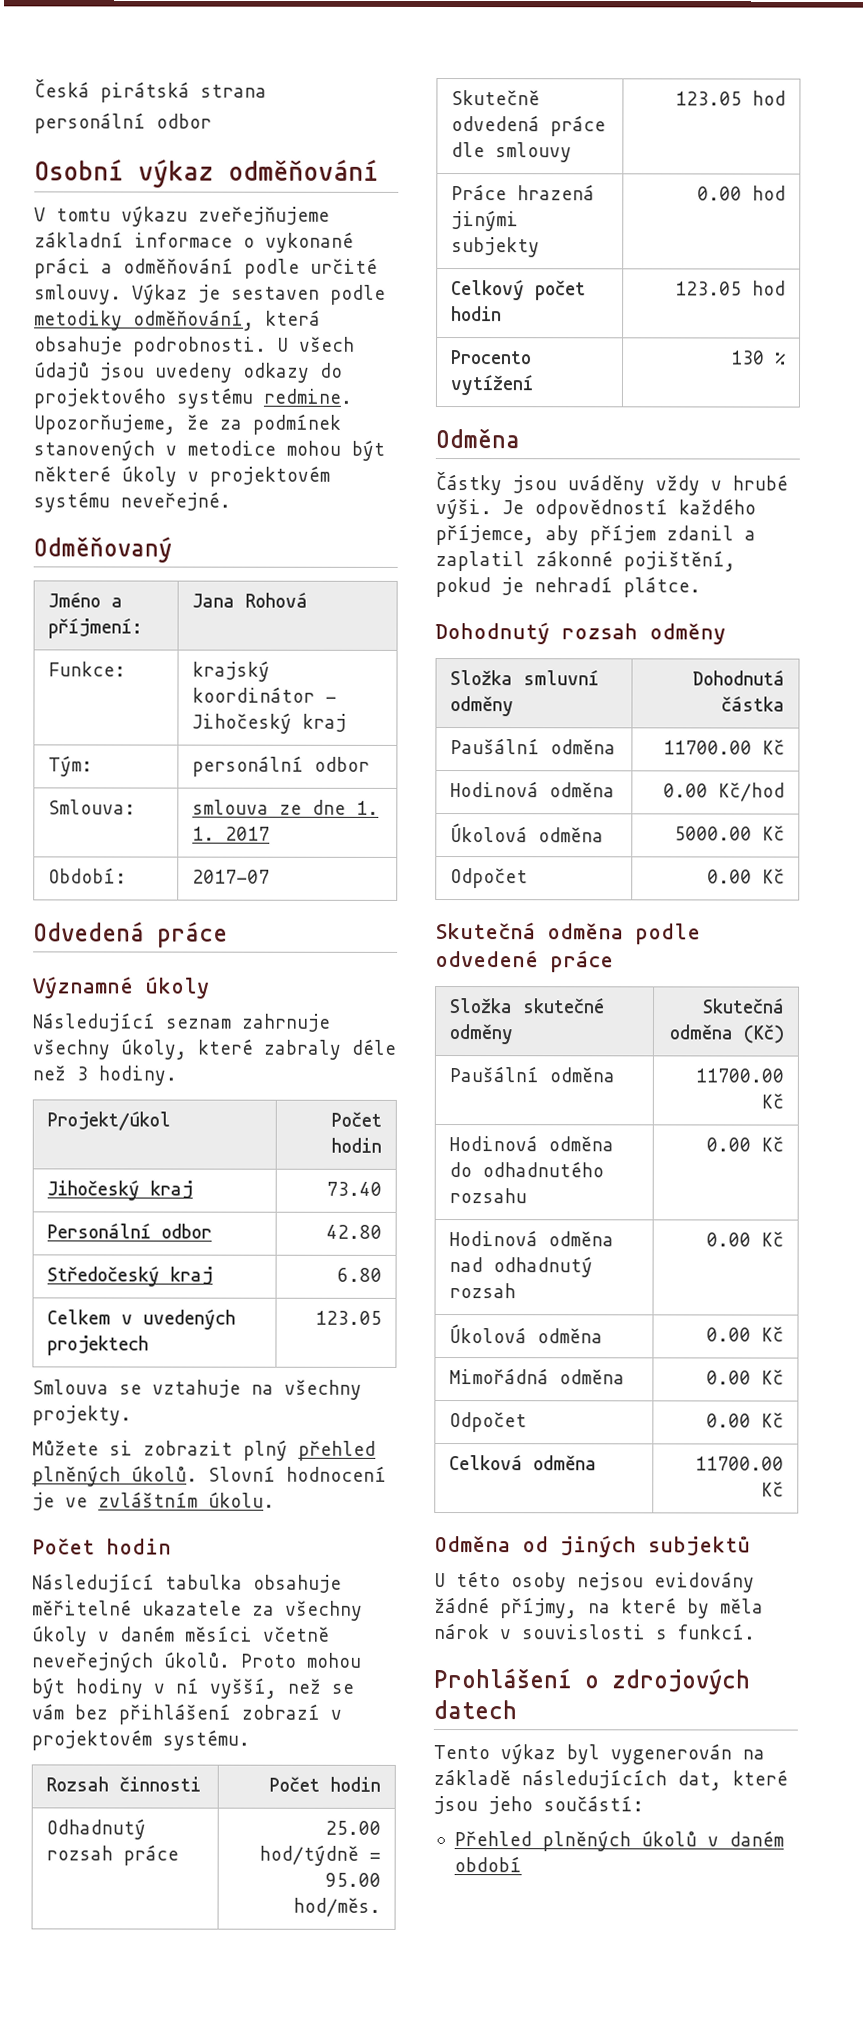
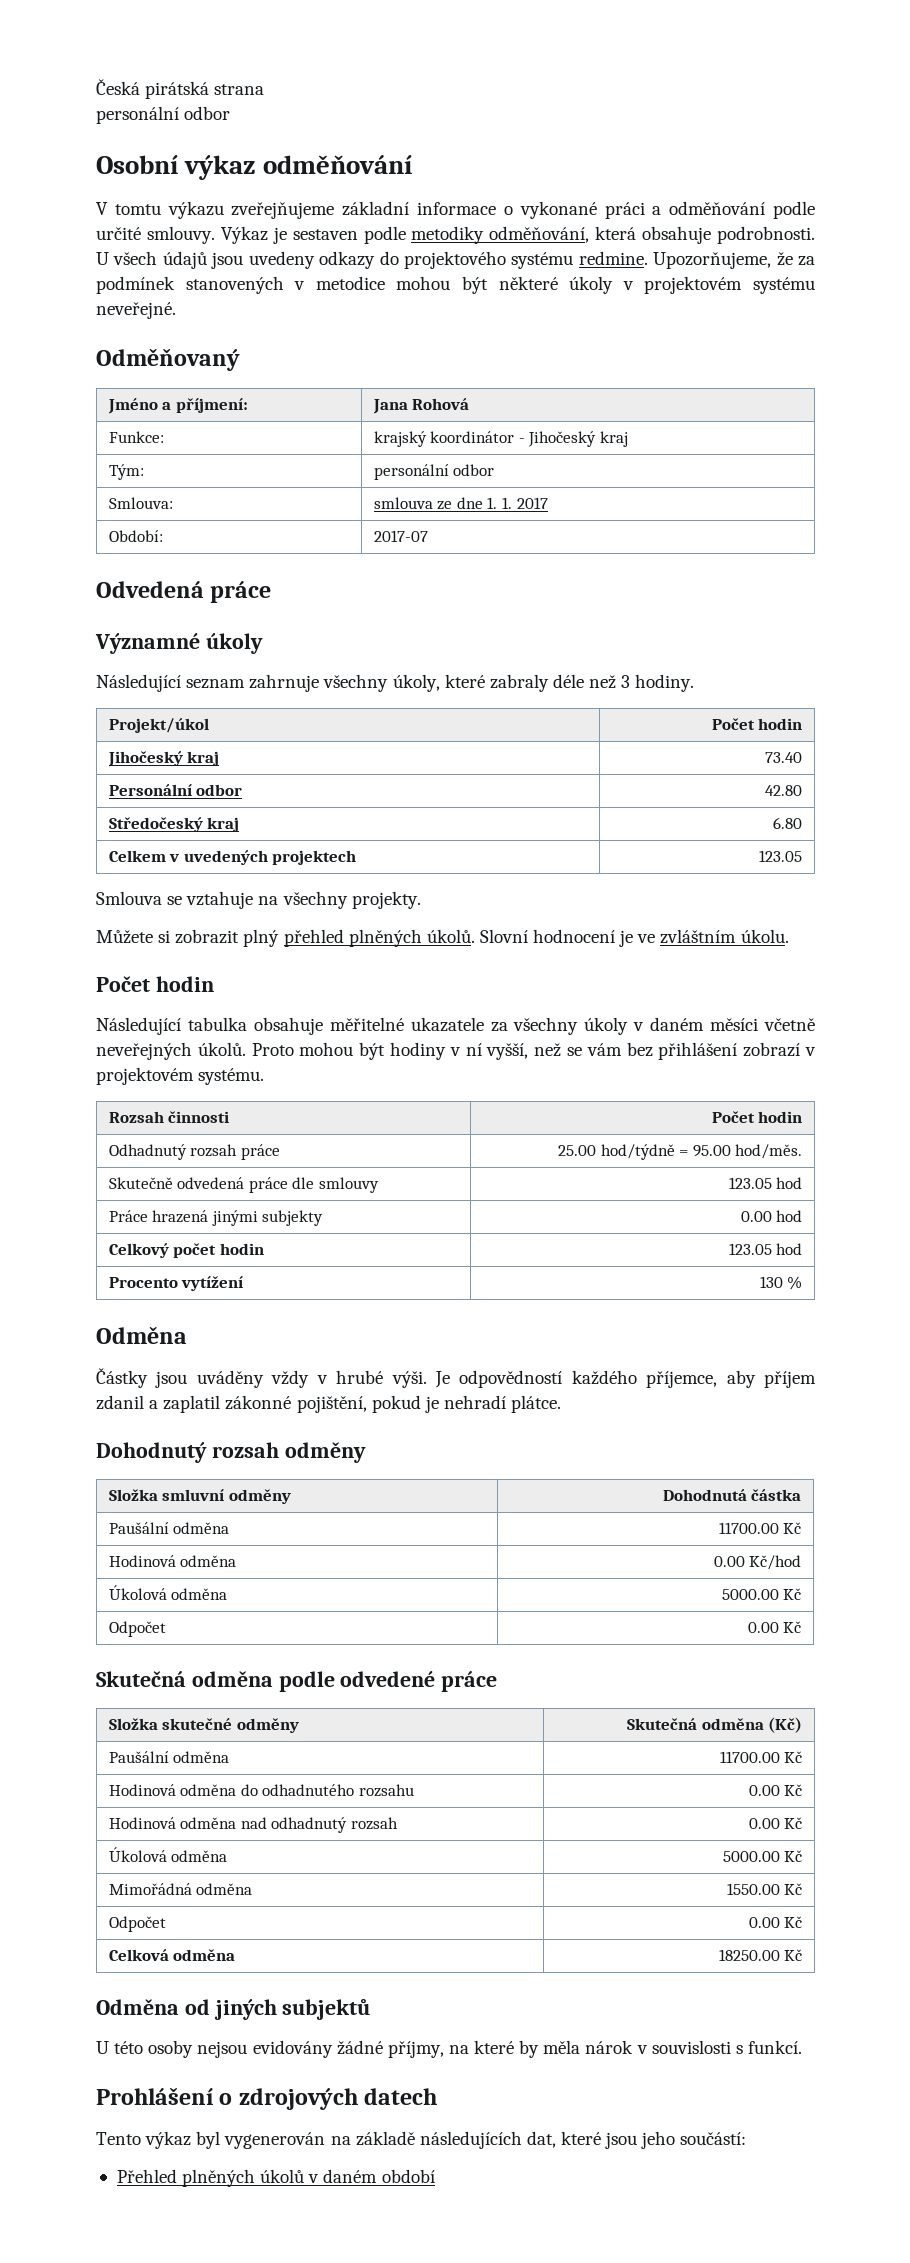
  Hodinová odměna nad odhadnutý rozsah | 0.00 Kč
- Úkolová odměna | 0.00 Kč
+ Úkolová odměna | 5000.00 Kč
- Mimořádná odměna | 0.00 Kč
+ Mimořádná odměna | 1550.00 Kč
- Celková odměna | 11700.00 Kč
+ Celková odměna | 18250.00 Kč

